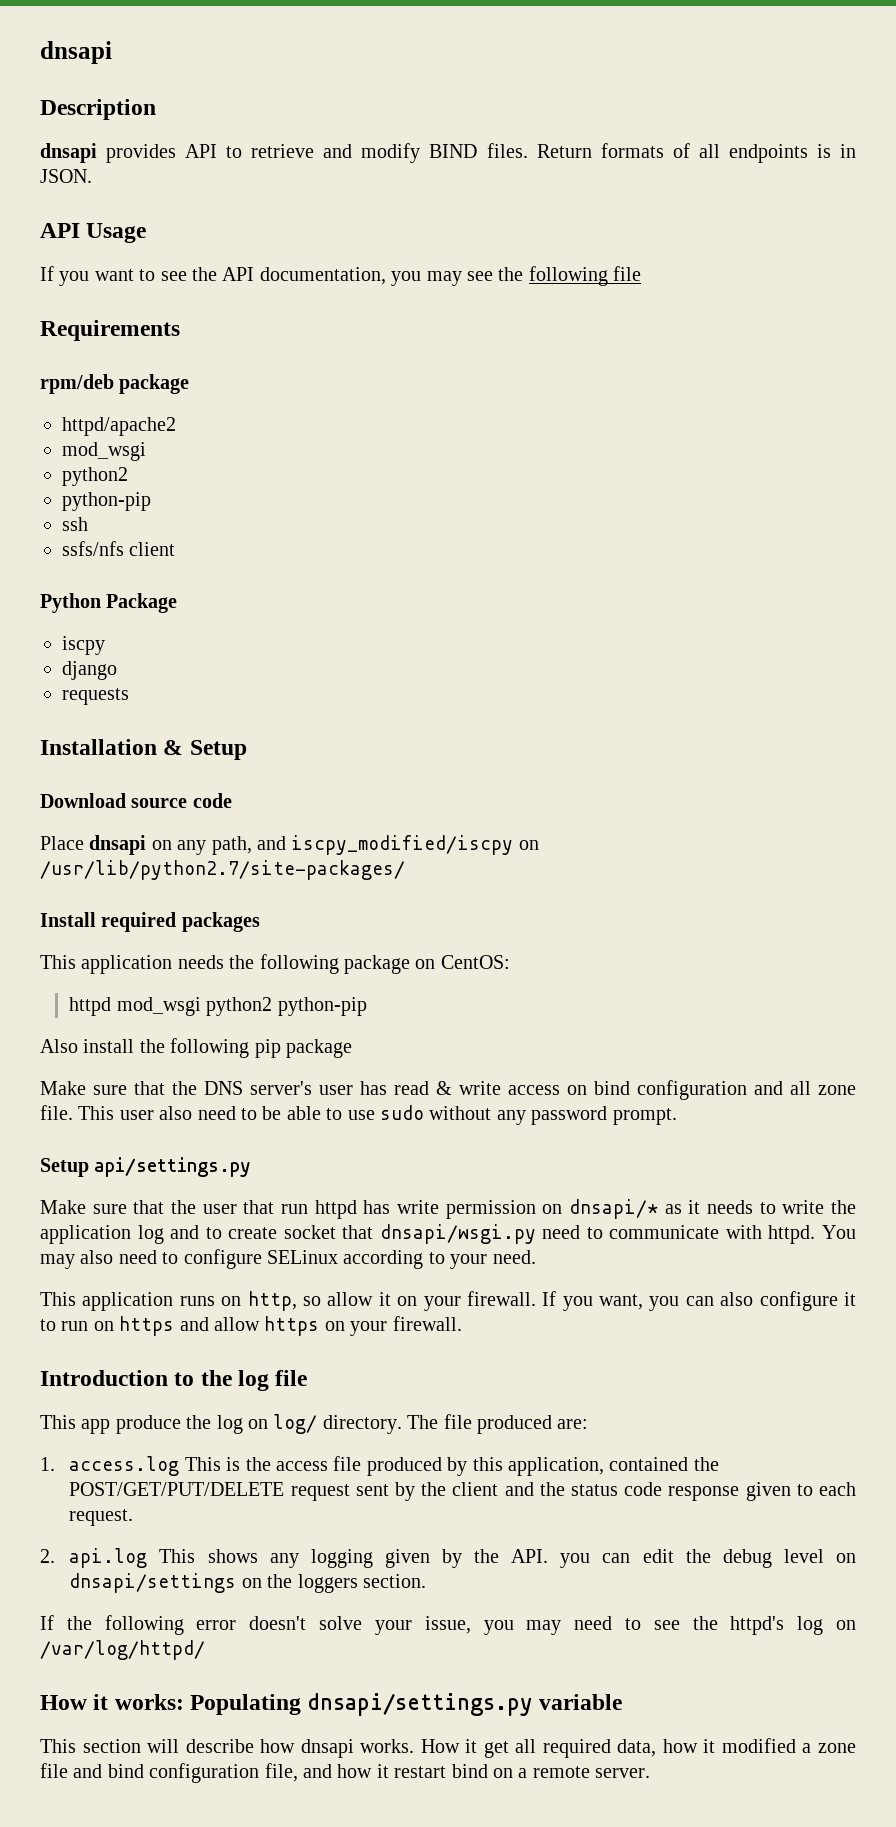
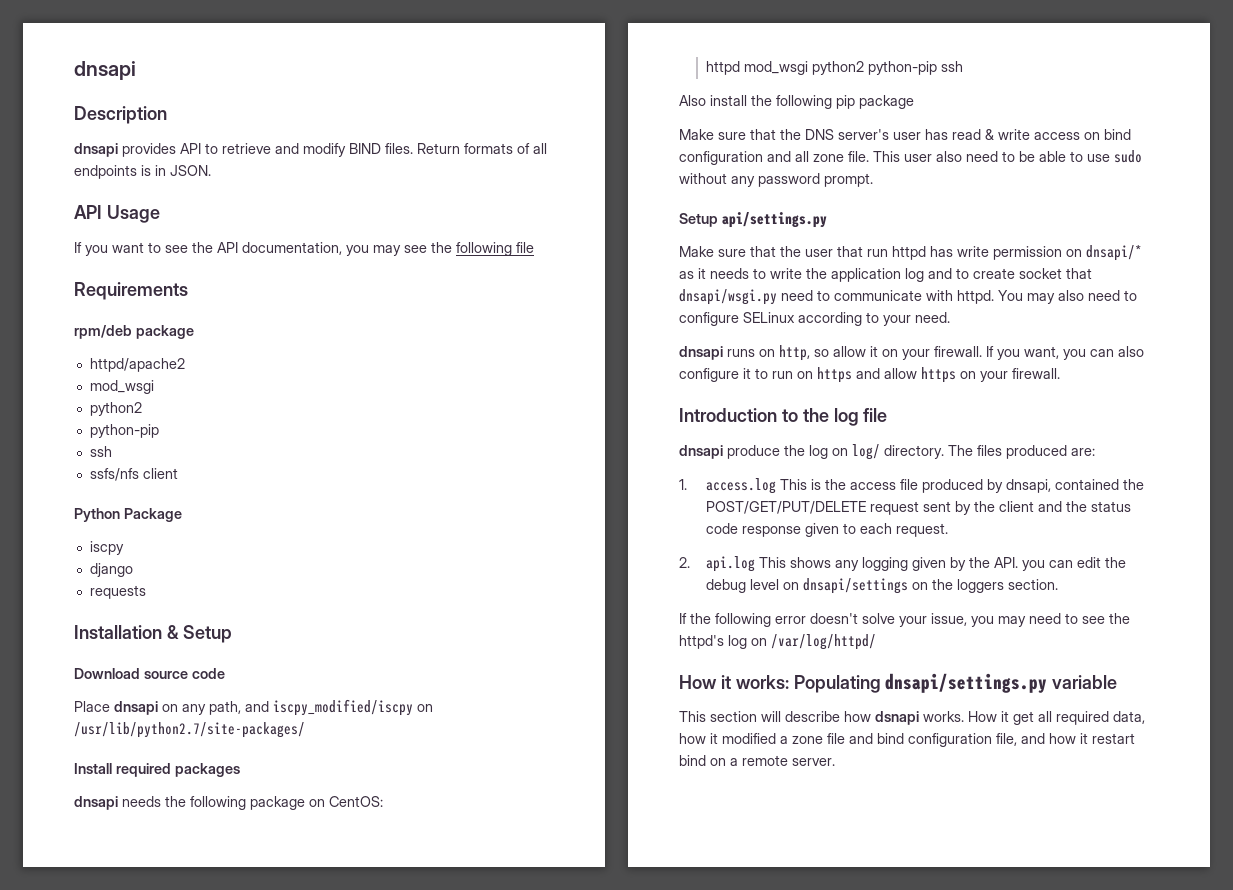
- This application needs the following package on CentOS:
+ dnsapi needs the following package on CentOS:
- httpd mod_wsgi python2 python-pip
+ httpd mod_wsgi python2 python-pip ssh
- This application runs on http, so allow it on your firewall.
+ dnsapi runs on http, so allow it on your firewall.
- This app produce the log on log/ directory.
+ dnsapi produce the log on log/ directory.
- The file produced are:
+ The files produced are:
- 1. access.log This is the access file produced by this application, contained the POST/GET/PUT/DELETE request sent by the client and the status code response given to each request.
+ 1. access.log This is the access file produced by dnsapi, contained the POST/GET/PUT/DELETE request sent by the client and the status code response given to each request.
- This section will describe how dnsapi works.
+ This section will describe how dsnapi works.

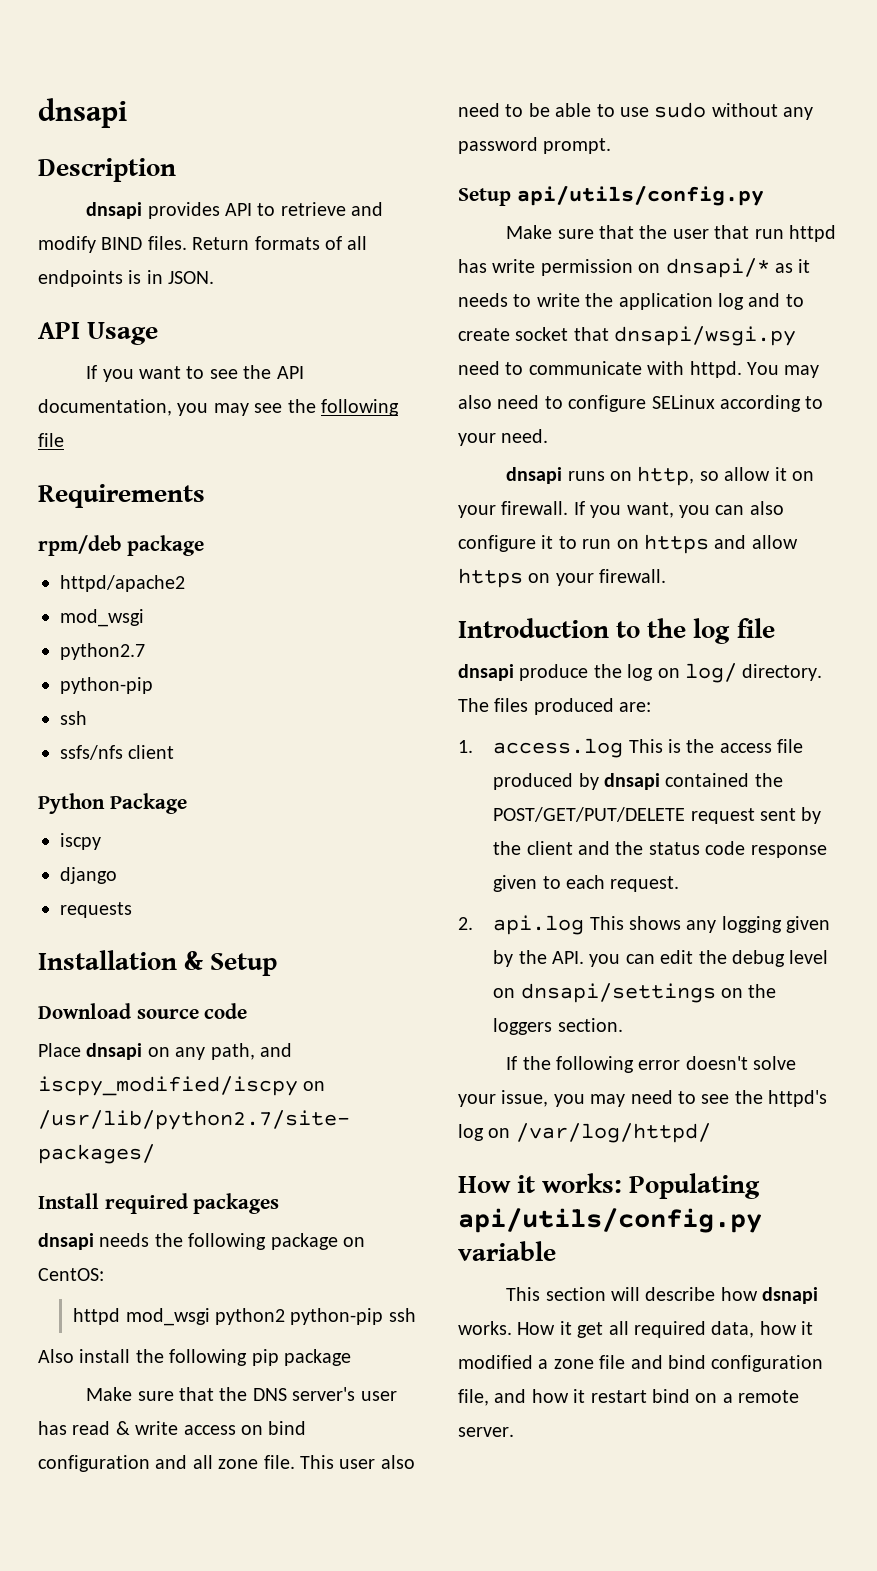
  httpd/apache2
  mod_wsgi
- python2
+ python2.7
- Setup api/settings.py
+ Setup api/utils/config.py
- 1. access.log This is the access file produced by dnsapi, contained the POST/GET/PUT/DELETE request sent by the client and the status code response given to each request.
+ 1. access.log This is the access file produced by dnsapi contained the POST/GET/PUT/DELETE request sent by the client and the status code response given to each request.
- How it works: Populating dnsapi/settings.py variable
+ How it works: Populating api/utils/config.py variable

